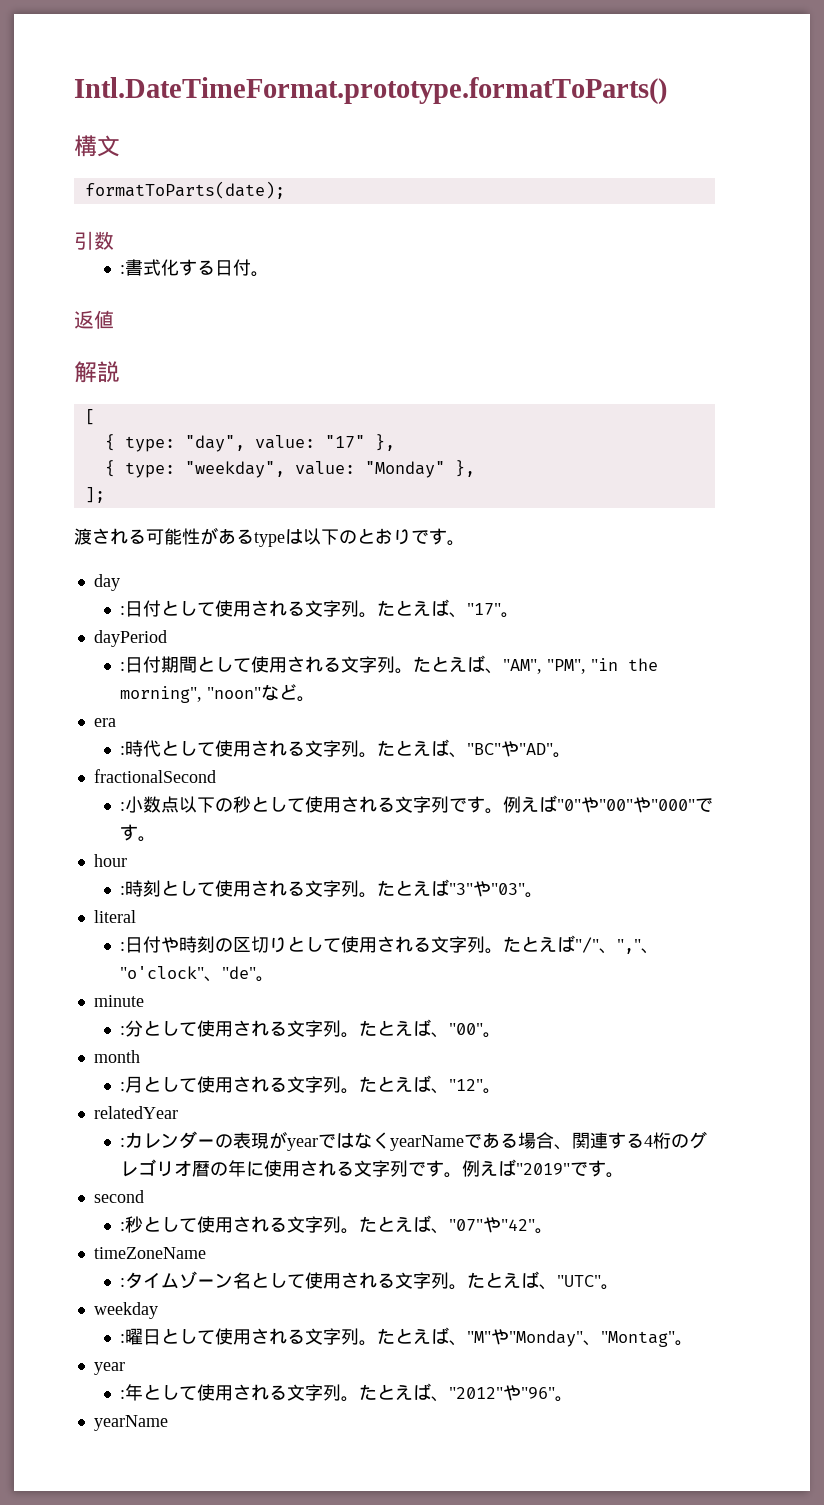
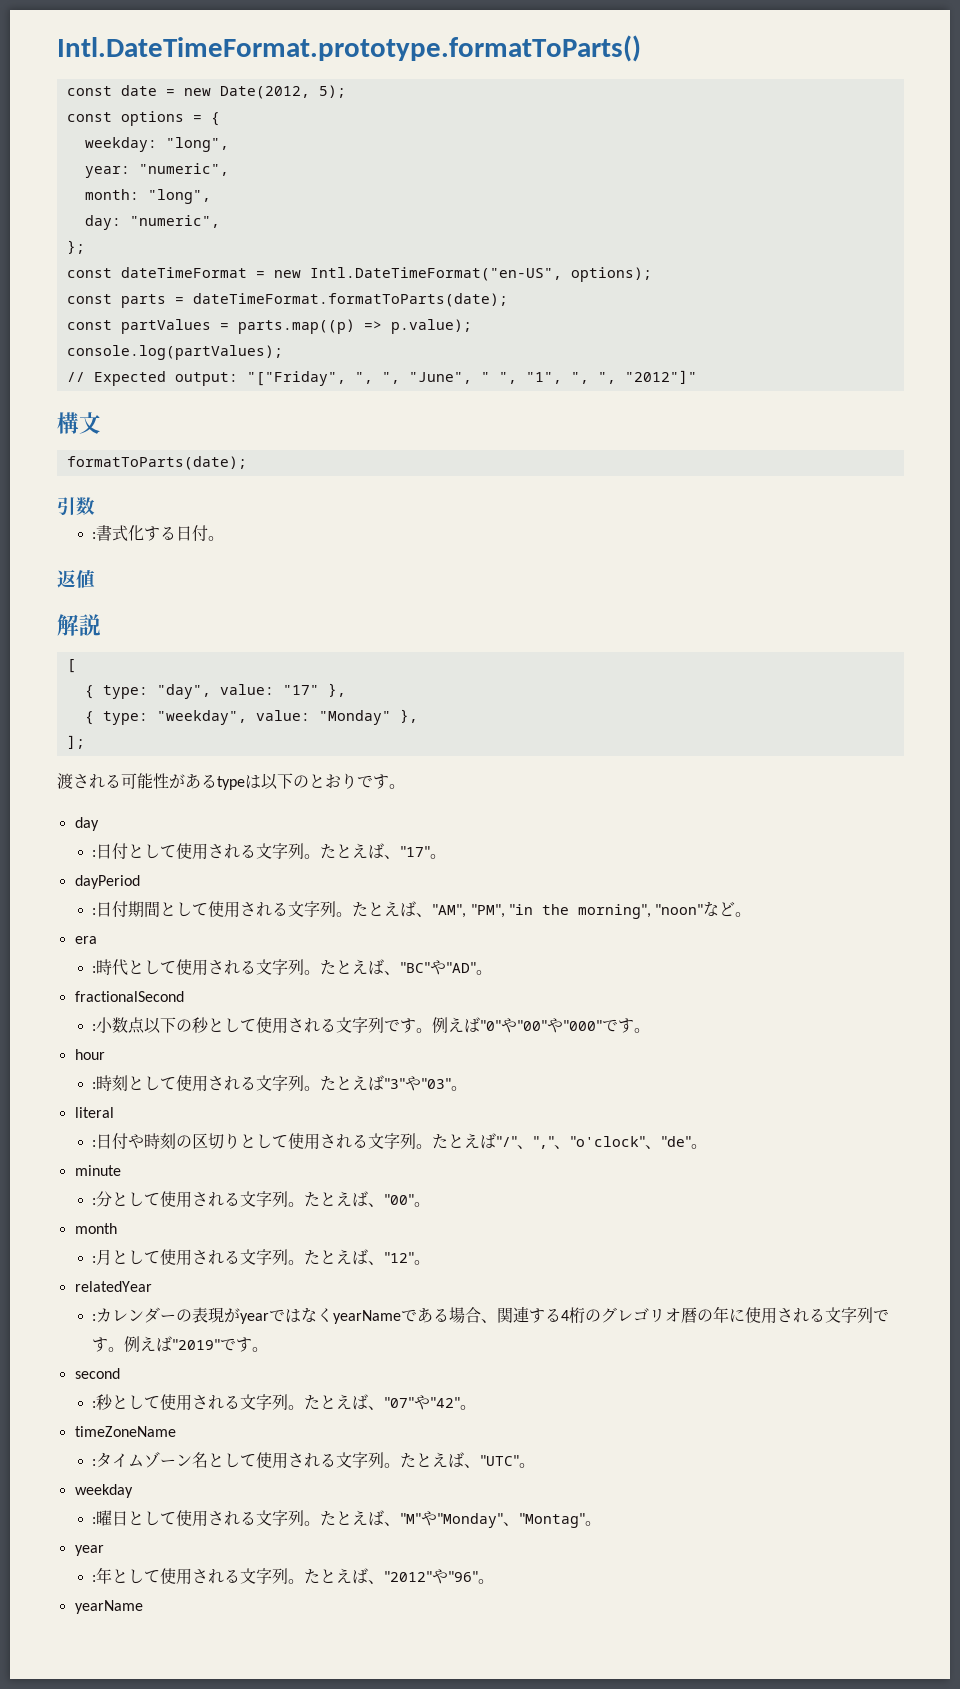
+ const date = new Date(2012, 5);
+ const options = {
+ weekday: "long",
+ year: "numeric",
+ month: "long",
+ day: "numeric",
+ };
+ const dateTimeFormat = new Intl.DateTimeFormat("en-US", options);
+ const parts = dateTimeFormat.formatToParts(date);
+ const partValues = parts.map((p) => p.value);
+ console.log(partValues);
+ // Expected output: "["Friday", ", ", "June", " ", "1", ", ", "2012"]"

